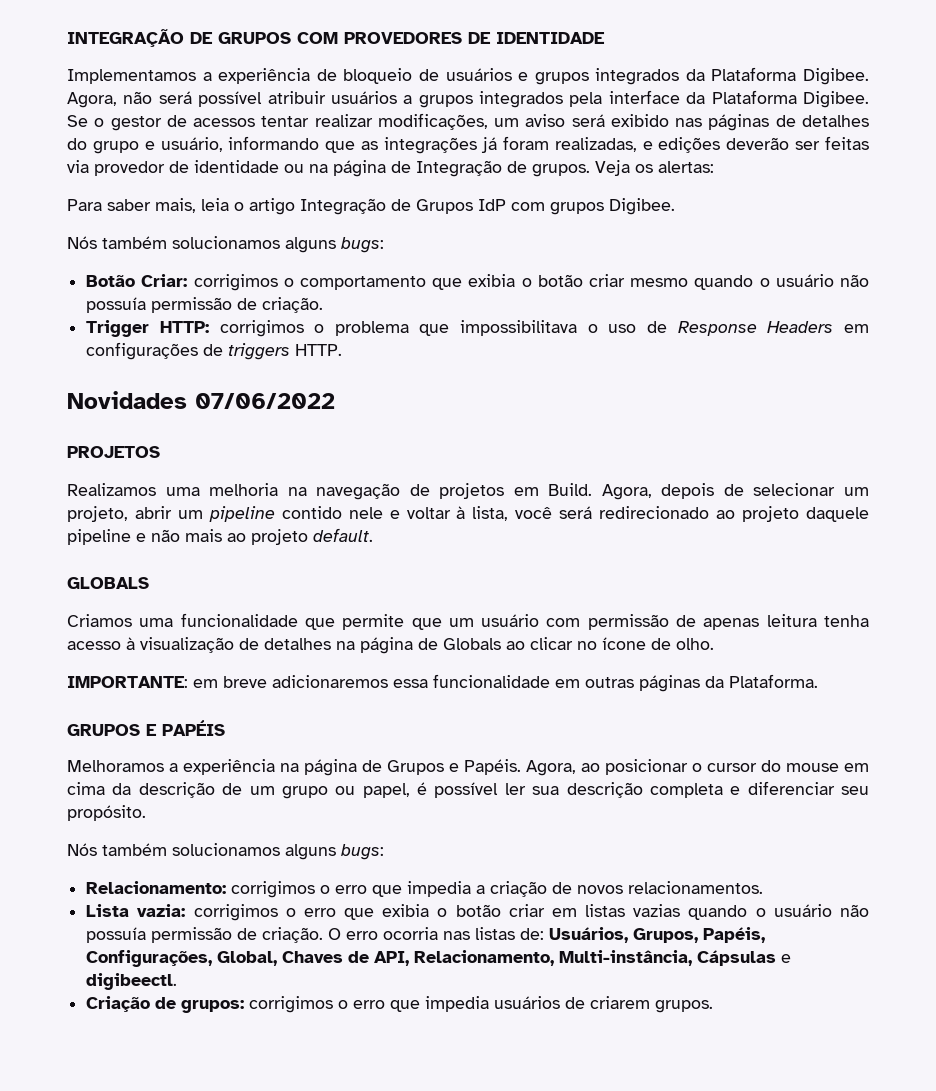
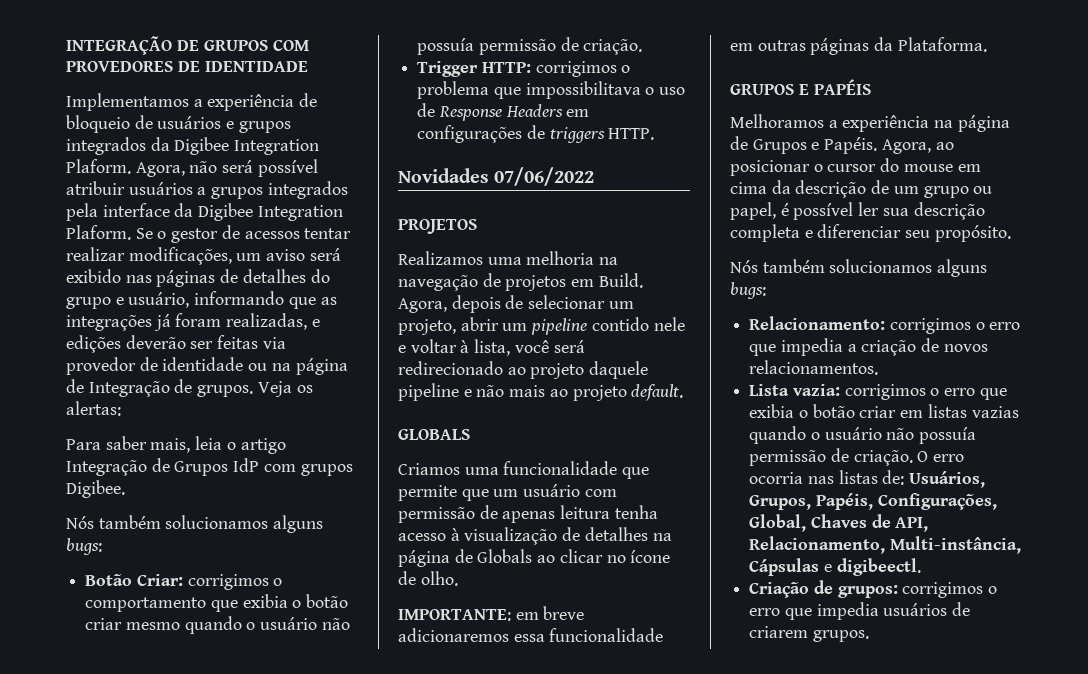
- Implementamos a experiência de bloqueio de usuários e grupos integrados da Plataforma Digibee.
+ Implementamos a experiência de bloqueio de usuários e grupos integrados da Digibee Integration Plaform.
- Agora, não será possível atribuir usuários a grupos integrados pela interface da Plataforma Digibee.
+ Agora, não será possível atribuir usuários a grupos integrados pela interface da Digibee Integration Plaform.

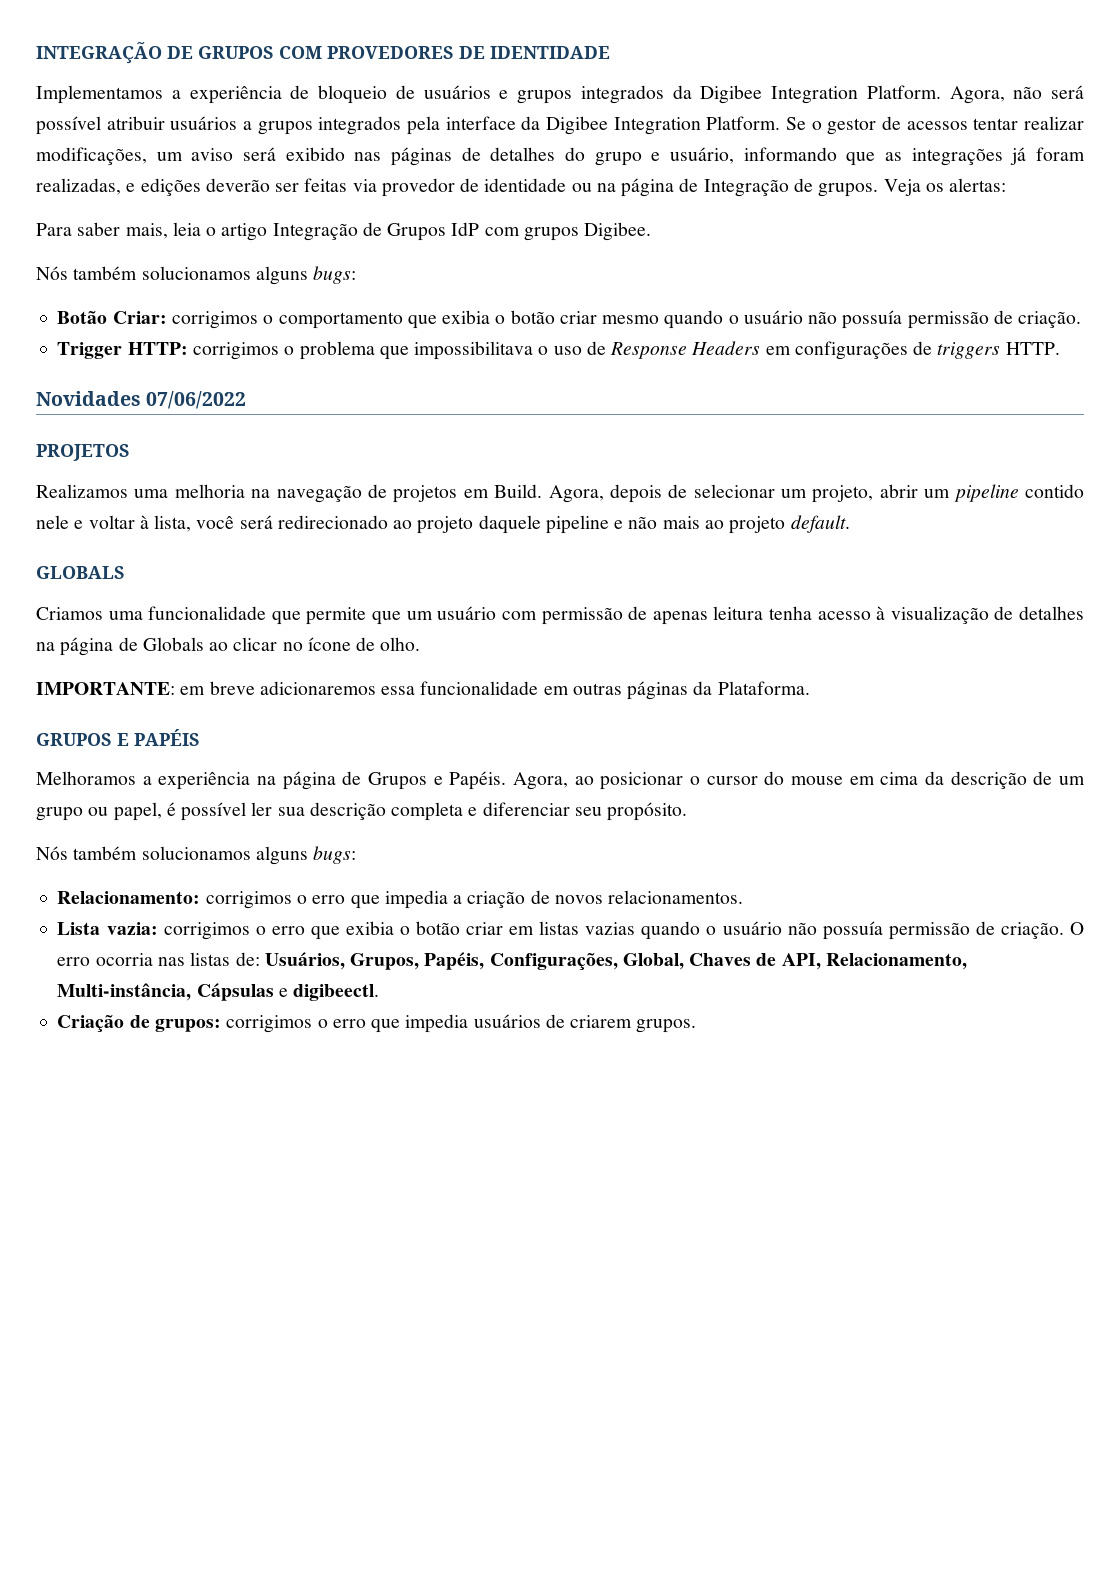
- Implementamos a experiência de bloqueio de usuários e grupos integrados da Digibee Integration Plaform.
+ Implementamos a experiência de bloqueio de usuários e grupos integrados da Digibee Integration Platform.
- Agora, não será possível atribuir usuários a grupos integrados pela interface da Digibee Integration Plaform.
+ Agora, não será possível atribuir usuários a grupos integrados pela interface da Digibee Integration Platform.

